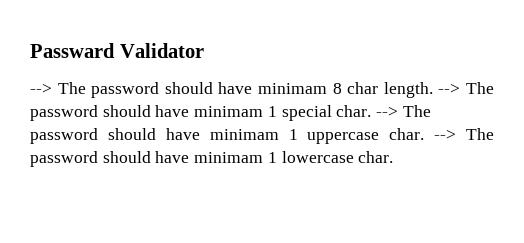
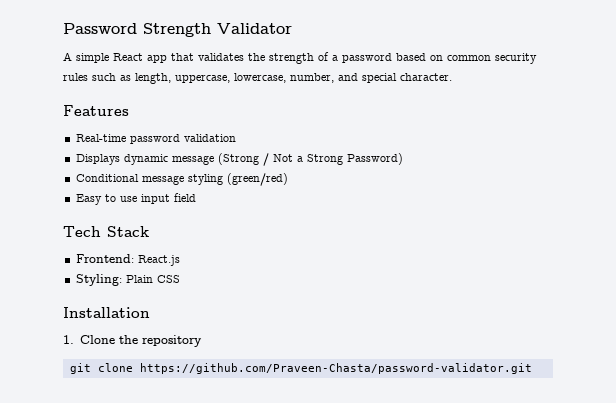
- Passward Validator
+ Password Strength Validator
- --> The password should have minimam 8 char length. --> The password should have minimam 1 special char. --> The password should have minimam 1 uppercase char. --> The password should have minimam 1 lowercase char.
+ A simple React app that validates the strength of a password based on common security rules such as length, uppercase, lowercase, number, and special character.
+ Features
+ Real-time password validation
+ Displays dynamic message (Strong / Not a Strong Password)
+ Conditional message styling (green/red)
+ Easy to use input field
+ Tech Stack
+ Frontend: React.js
+ Styling: Plain CSS
+ Installation
+ 1. Clone the repository
+ git clone https://github.com/Praveen-Chasta/password-validator.git

